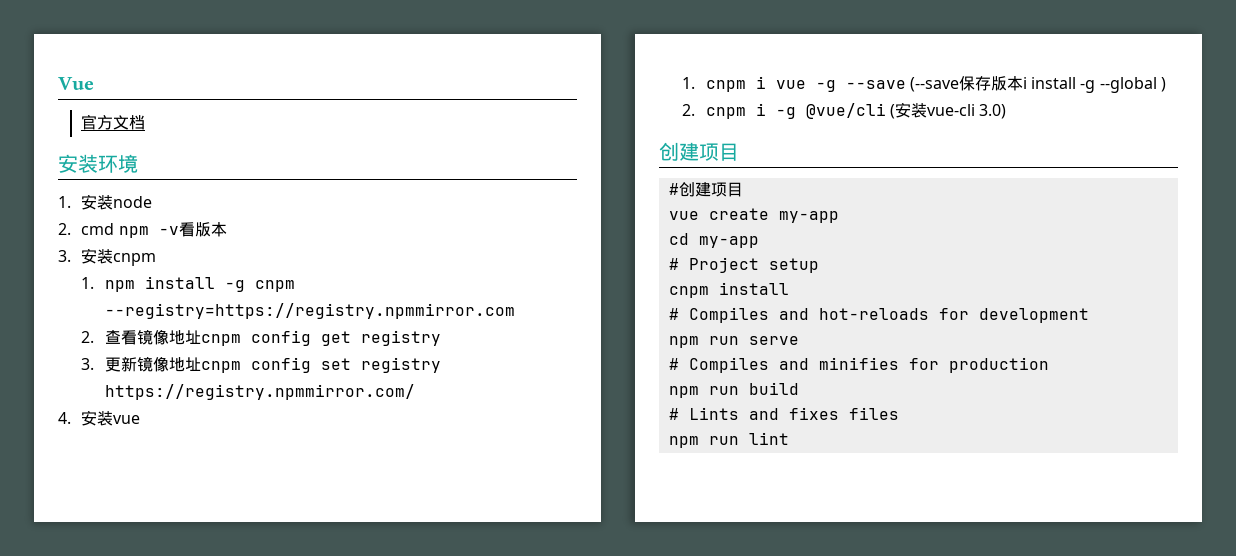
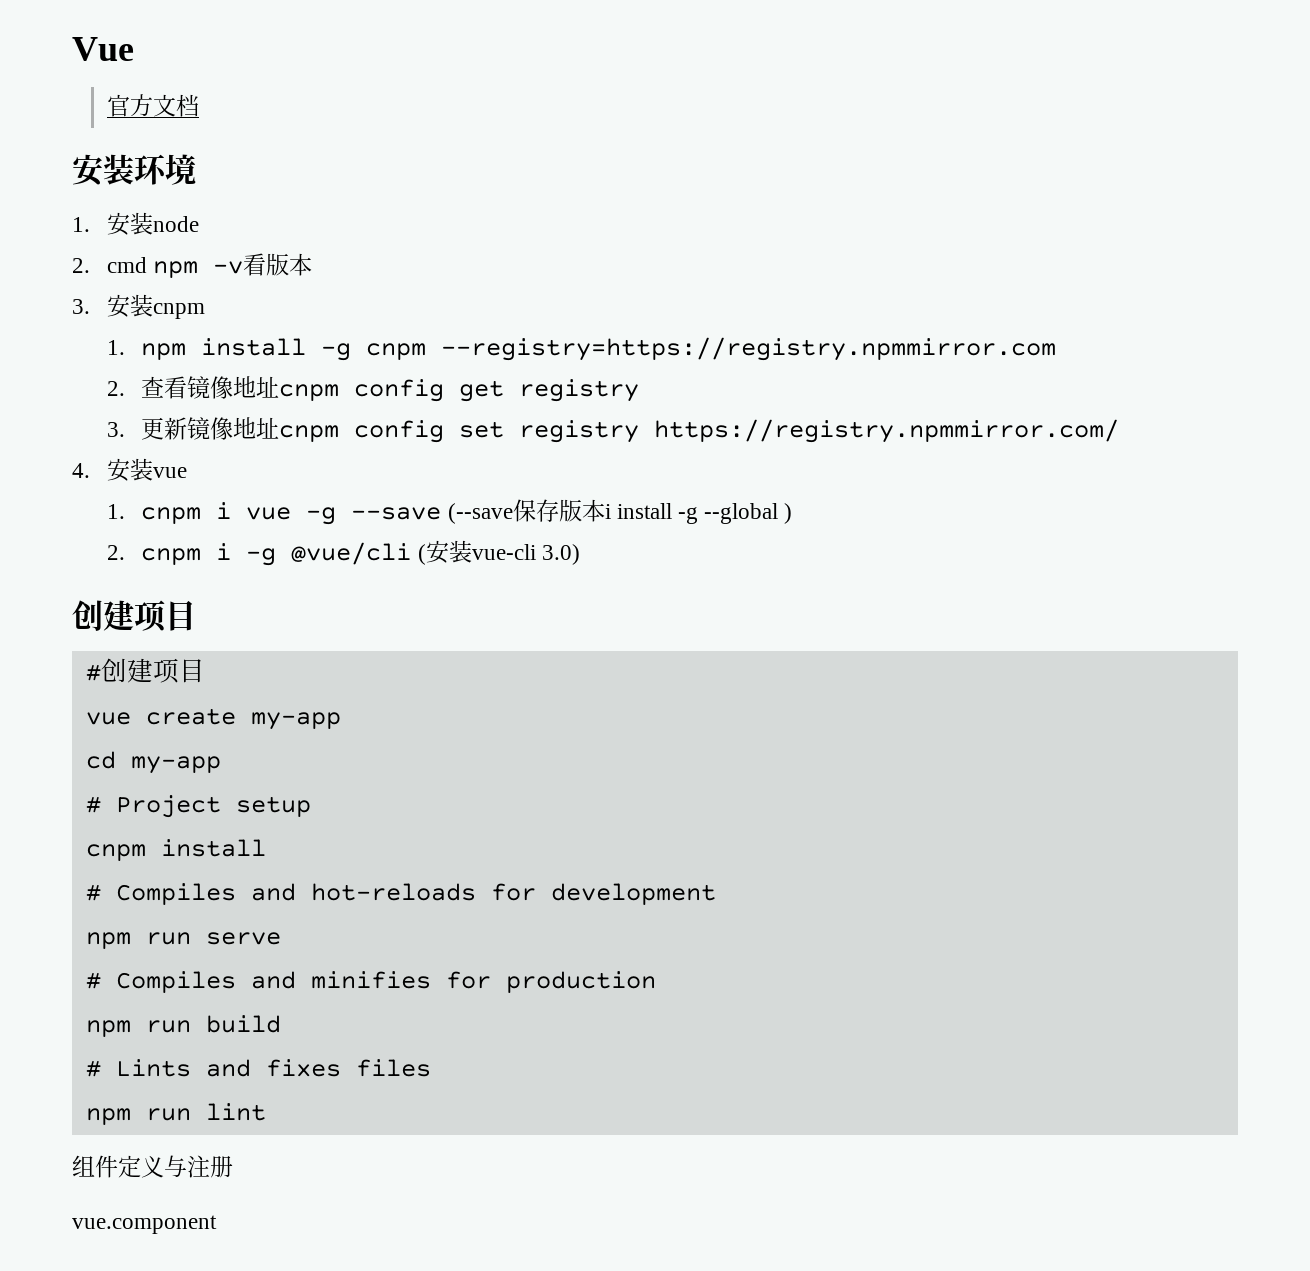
+ 组件定义与注册
+ vue.component

